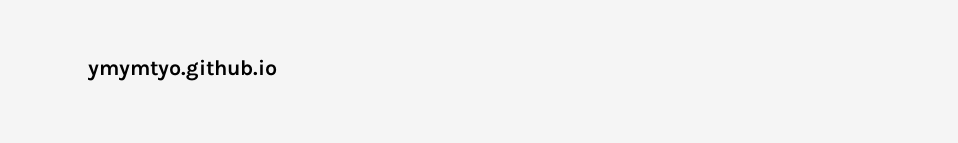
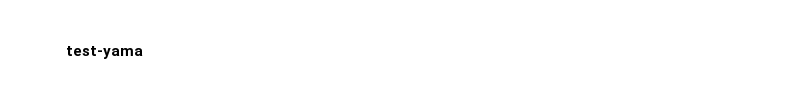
- ymymtyo.github.io
+ test-yama

